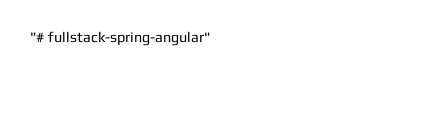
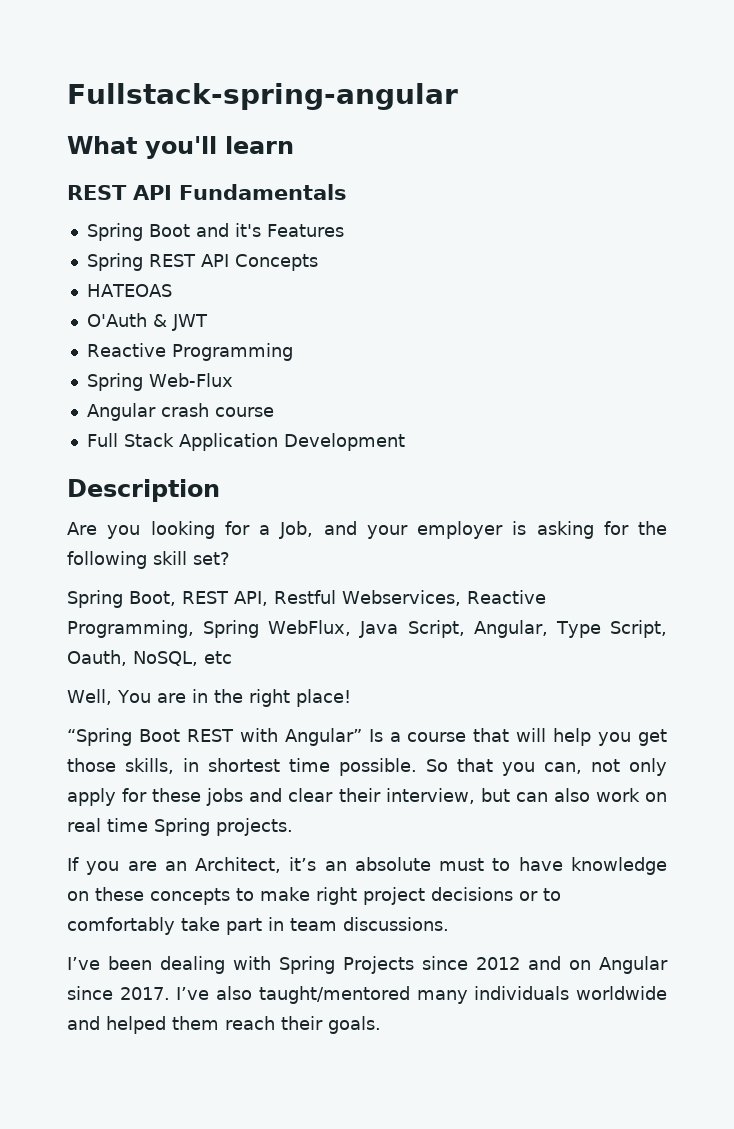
- "# fullstack-spring-angular"
+ Fullstack-spring-angular
+ What you'll learn
+ REST API Fundamentals
+ Spring Boot and it's Features
+ Spring REST API Concepts
+ HATEOAS
+ O'Auth & JWT
+ Reactive Programming
+ Spring Web-Flux
+ Angular crash course
+ Full Stack Application Development
+ Description
+ Are you looking for a Job, and your employer is asking for the following skill set?
+ Spring Boot, REST API, Restful Webservices, Reactive Programming, Spring WebFlux, Java Script, Angular, Type Script, Oauth, NoSQL, etc
+ Well, You are in the right place!
+ “Spring Boot REST with Angular” Is a course that will help you get those skills, in shortest time possible. So that you can, not only apply for these jobs and clear their interview, but can also work on real time Spring projects.
+ If you are an Architect, it’s an absolute must to have knowledge on these concepts to make right project decisions or to comfortably take part in team discussions.
+ I’ve been dealing with Spring Projects since 2012 and on Angular since 2017. I’ve also taught/mentored many individuals worldwide and helped them reach their goals.

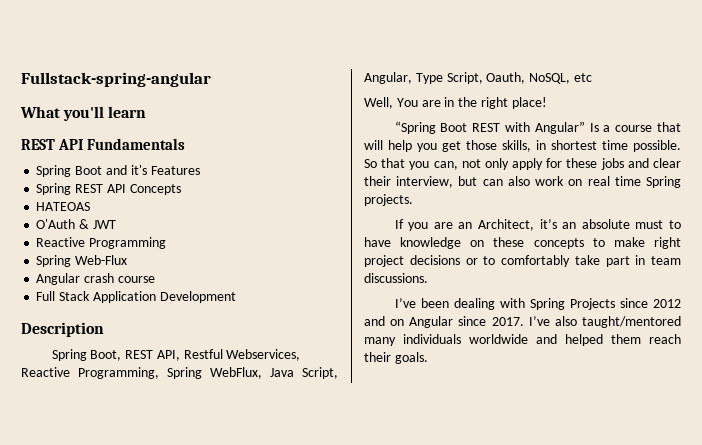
- Are you looking for a Job, and your employer is asking for the following skill set?

